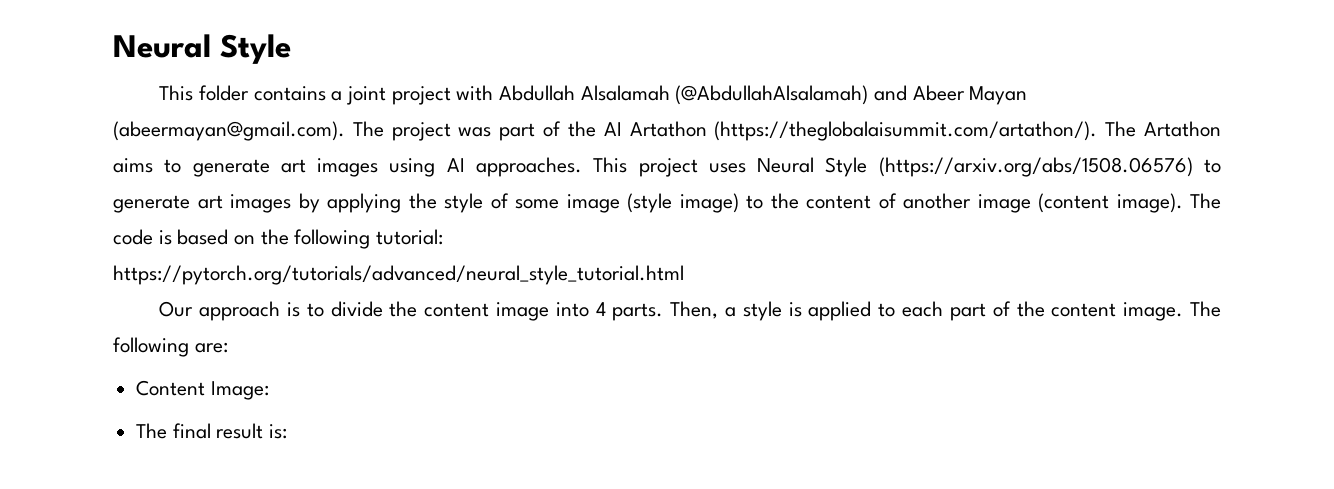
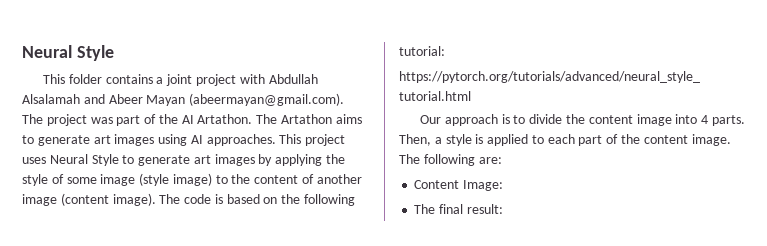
- This folder contains a joint project with Abdullah Alsalamah (@AbdullahAlsalamah) and Abeer Mayan (abeermayan@gmail.com). The project was part of the AI Artathon (https://theglobalaisummit.com/artathon/). The Artathon aims to generate art images using AI approaches.
+ This folder contains a joint project with Abdullah Alsalamah and Abeer Mayan (abeermayan@gmail.com). The project was part of the AI Artathon. The Artathon aims to generate art images using AI approaches.
- This project uses Neural Style (https://arxiv.org/abs/1508.06576) to generate art images by applying the style of some image (style image) to the content of another image (content image).
+ This project uses Neural Style to generate art images by applying the style of some image (style image) to the content of another image (content image).
- The final result is:
+ The final result:

